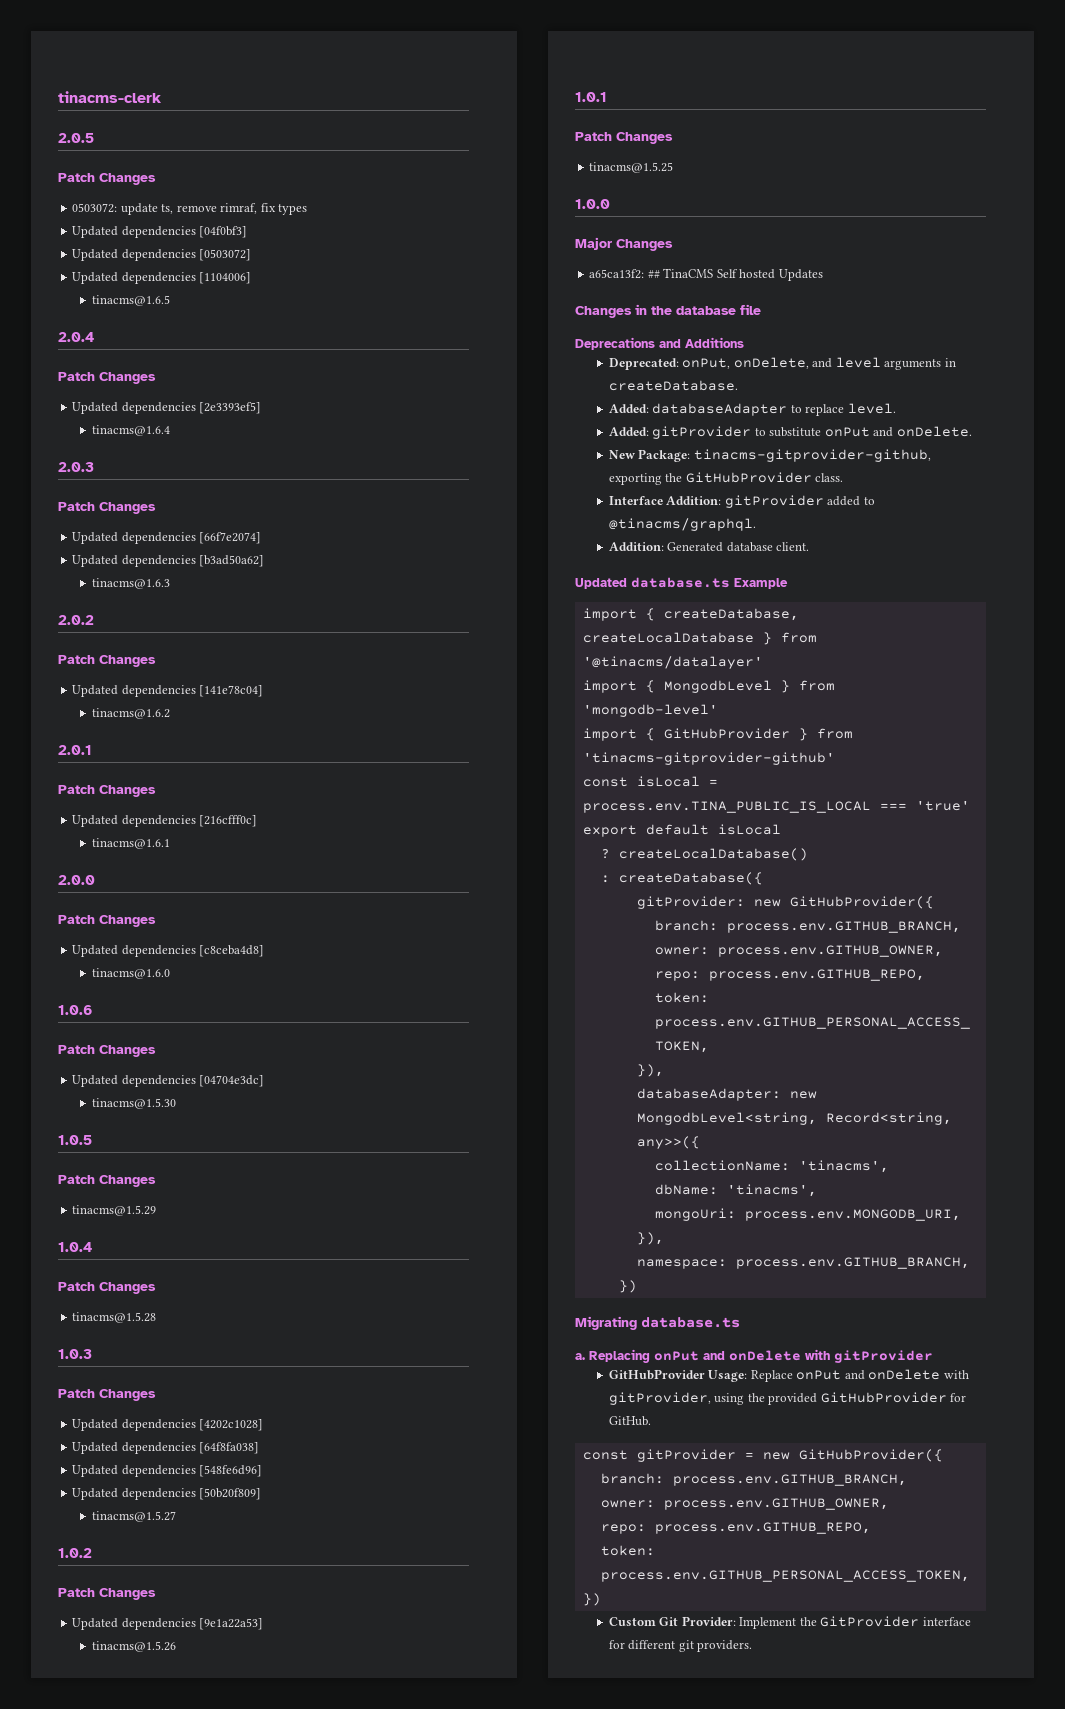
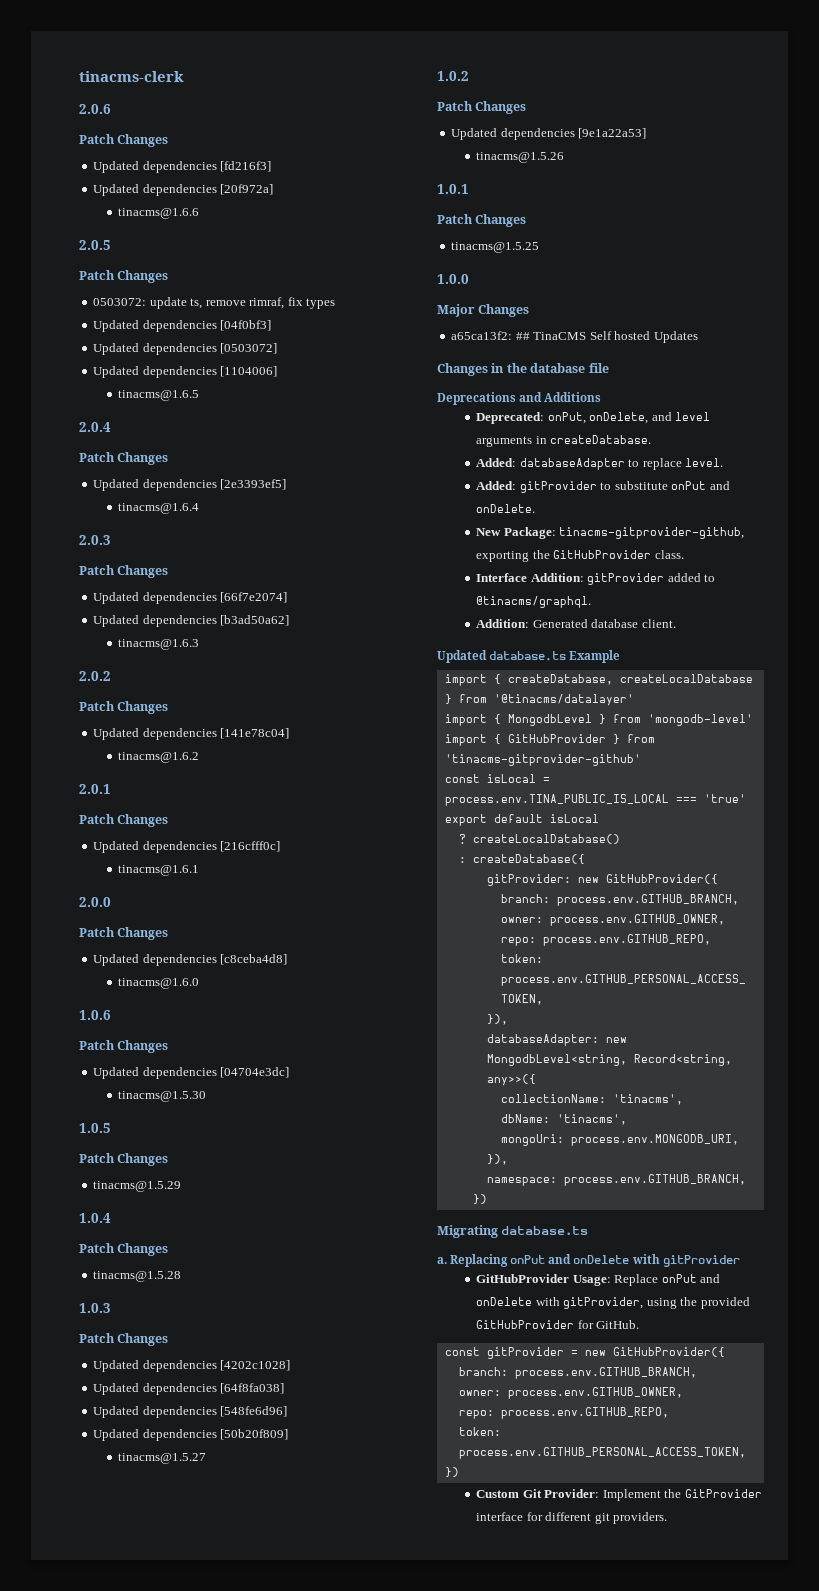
+ 2.0.6
+ Patch Changes
+ Updated dependencies [fd216f3]
+ Updated dependencies [20f972a]
+ tinacms@1.6.6

